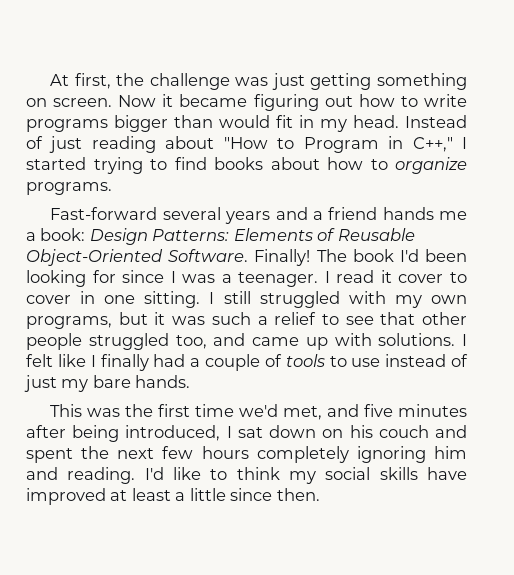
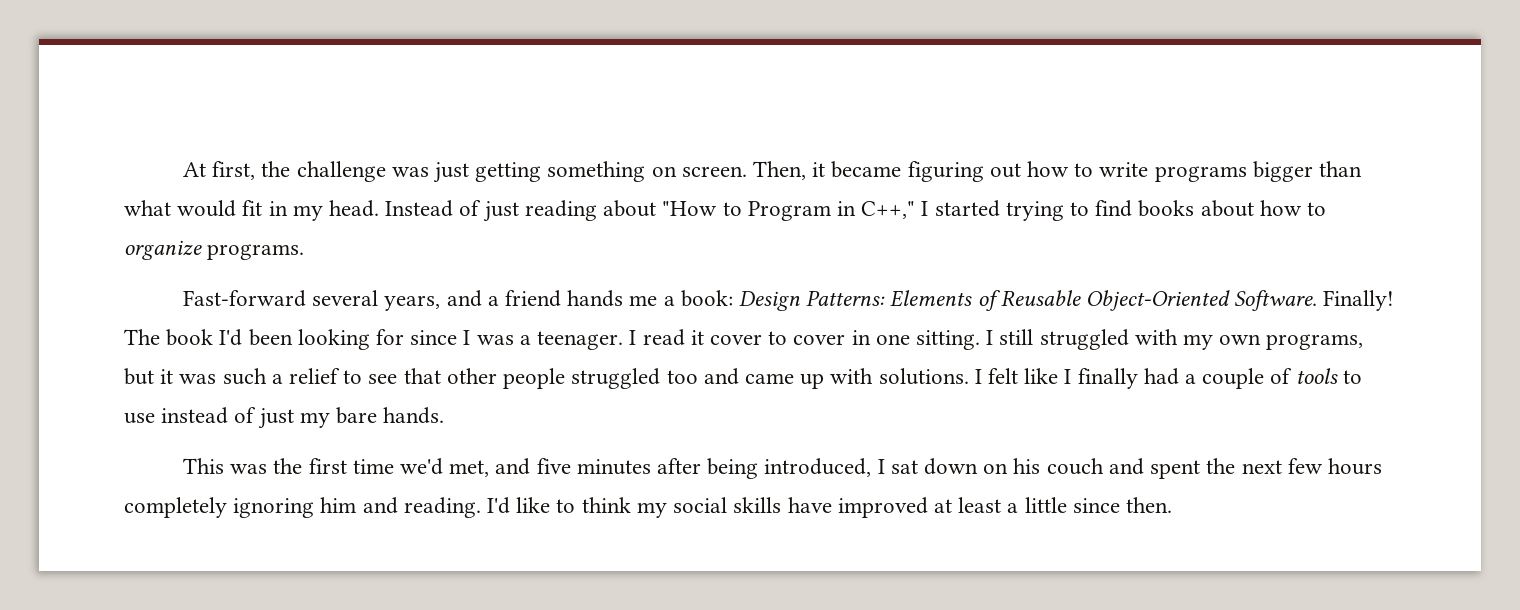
- Now it became figuring out how to write programs bigger than would fit in my head.
+ Then, it became figuring out how to write programs bigger than what would fit in my head.
- Fast-forward several years and a friend hands me a book: Design Patterns: Elements of Reusable Object-Oriented Software.
+ Fast-forward several years, and a friend hands me a book: Design Patterns: Elements of Reusable Object-Oriented Software.
- I still struggled with my own programs, but it was such a relief to see that other people struggled too, and came up with solutions.
+ I still struggled with my own programs, but it was such a relief to see that other people struggled too and came up with solutions.

